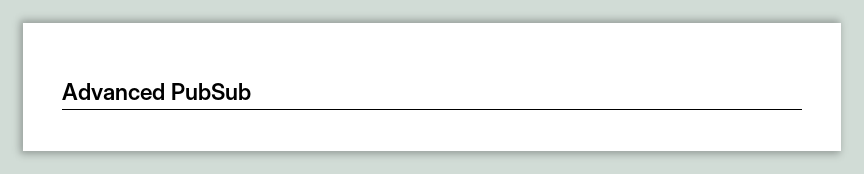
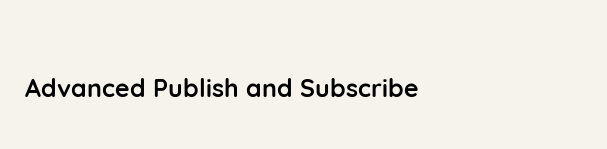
- Advanced PubSub
+ Advanced Publish and Subscribe

